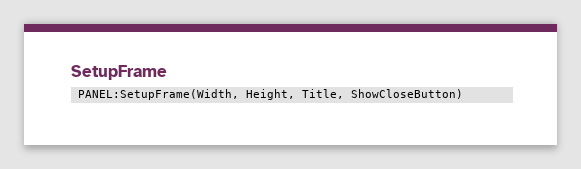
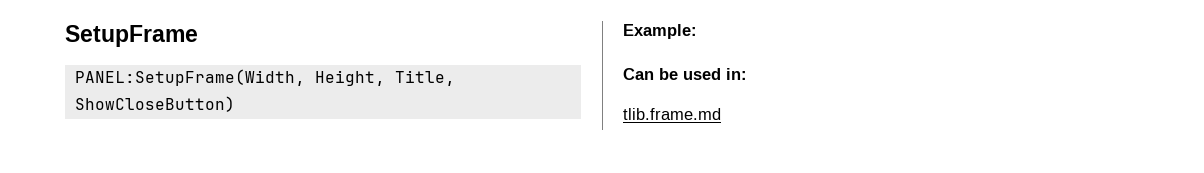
+ Example:
+ Can be used in:
+ tlib.frame.md

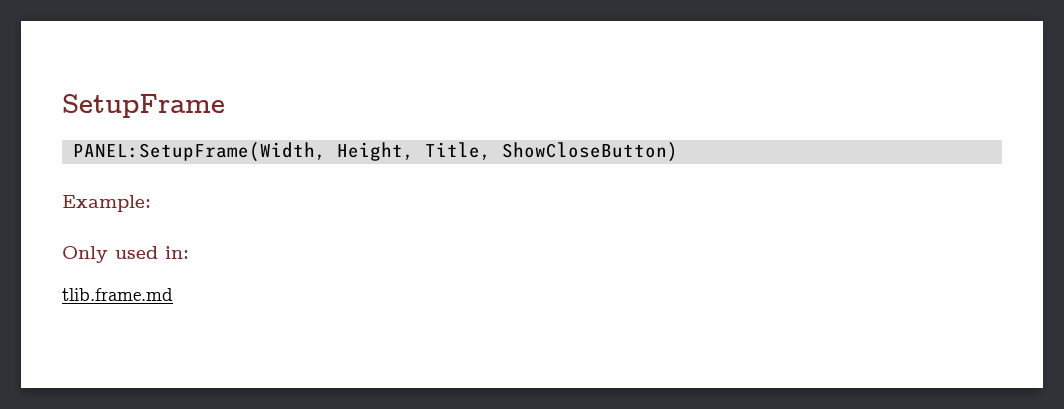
- Can be used in:
+ Only used in:

